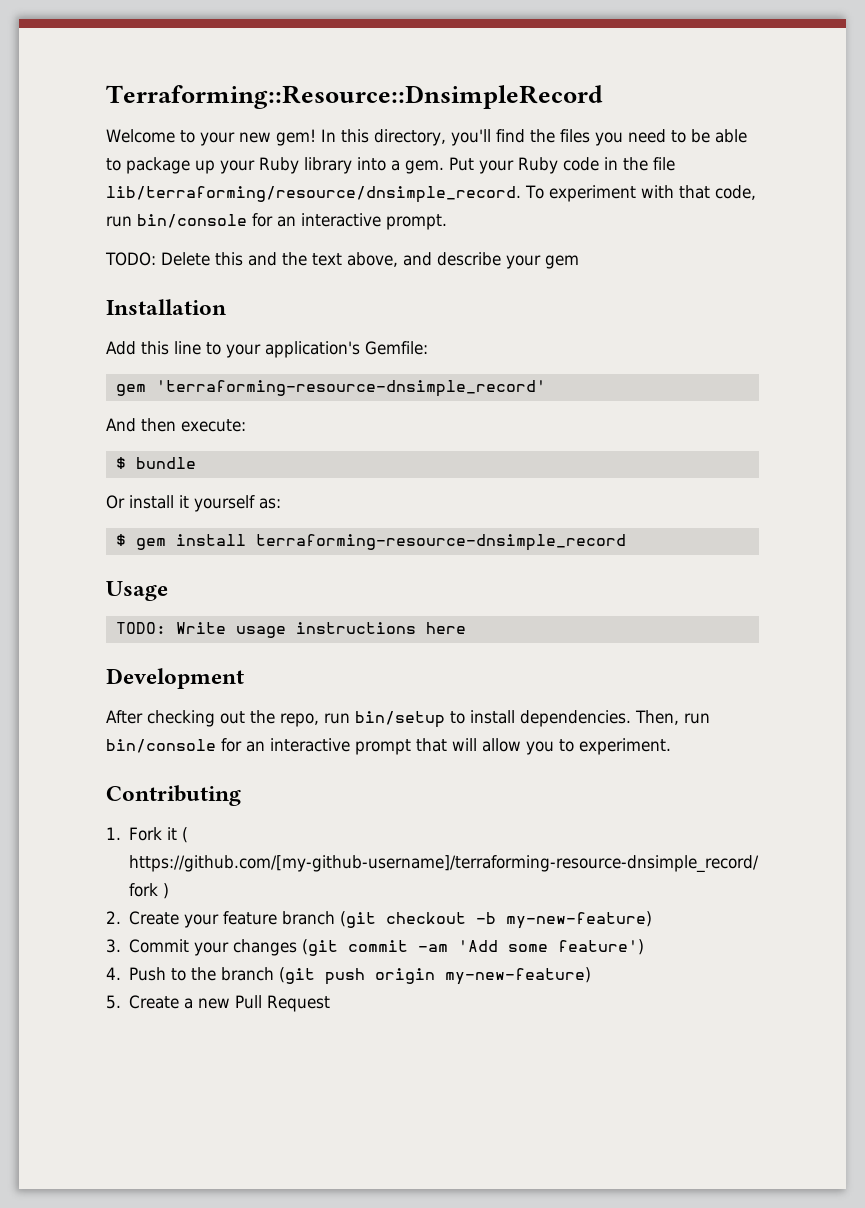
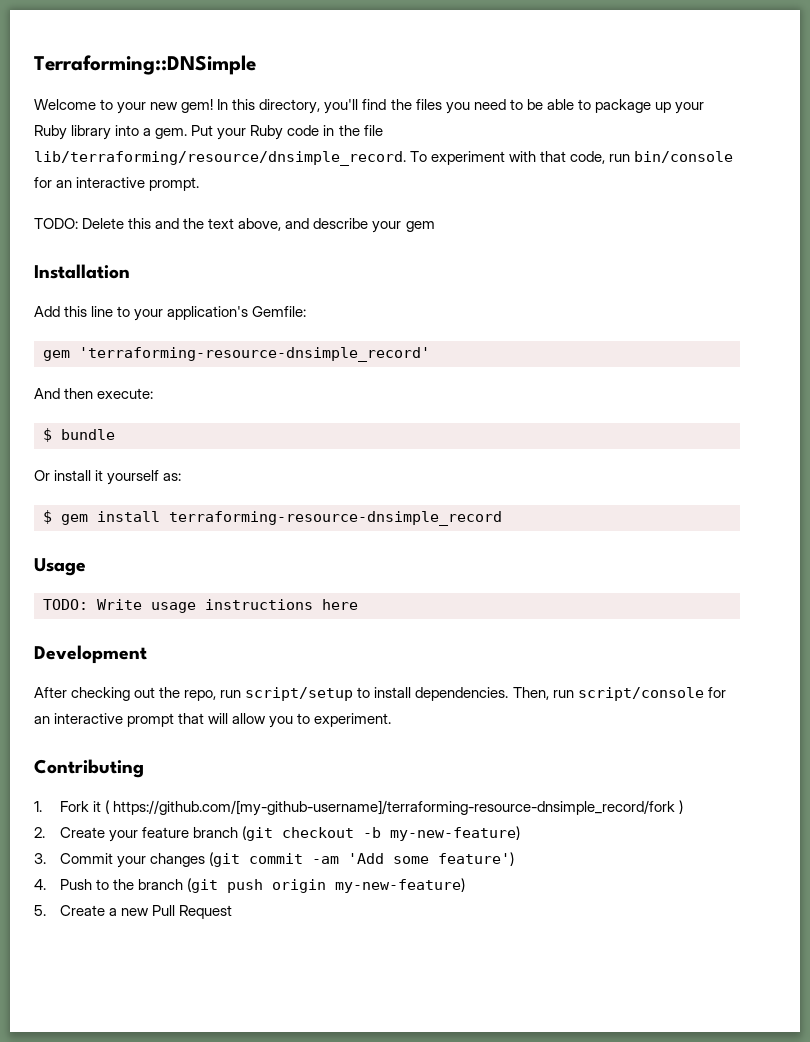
- Terraforming::Resource::DnsimpleRecord
+ Terraforming::DNSimple
- After checking out the repo, run bin/setup to install dependencies.
+ After checking out the repo, run script/setup to install dependencies.
- Then, run bin/console for an interactive prompt that will allow you to experiment.
+ Then, run script/console for an interactive prompt that will allow you to experiment.

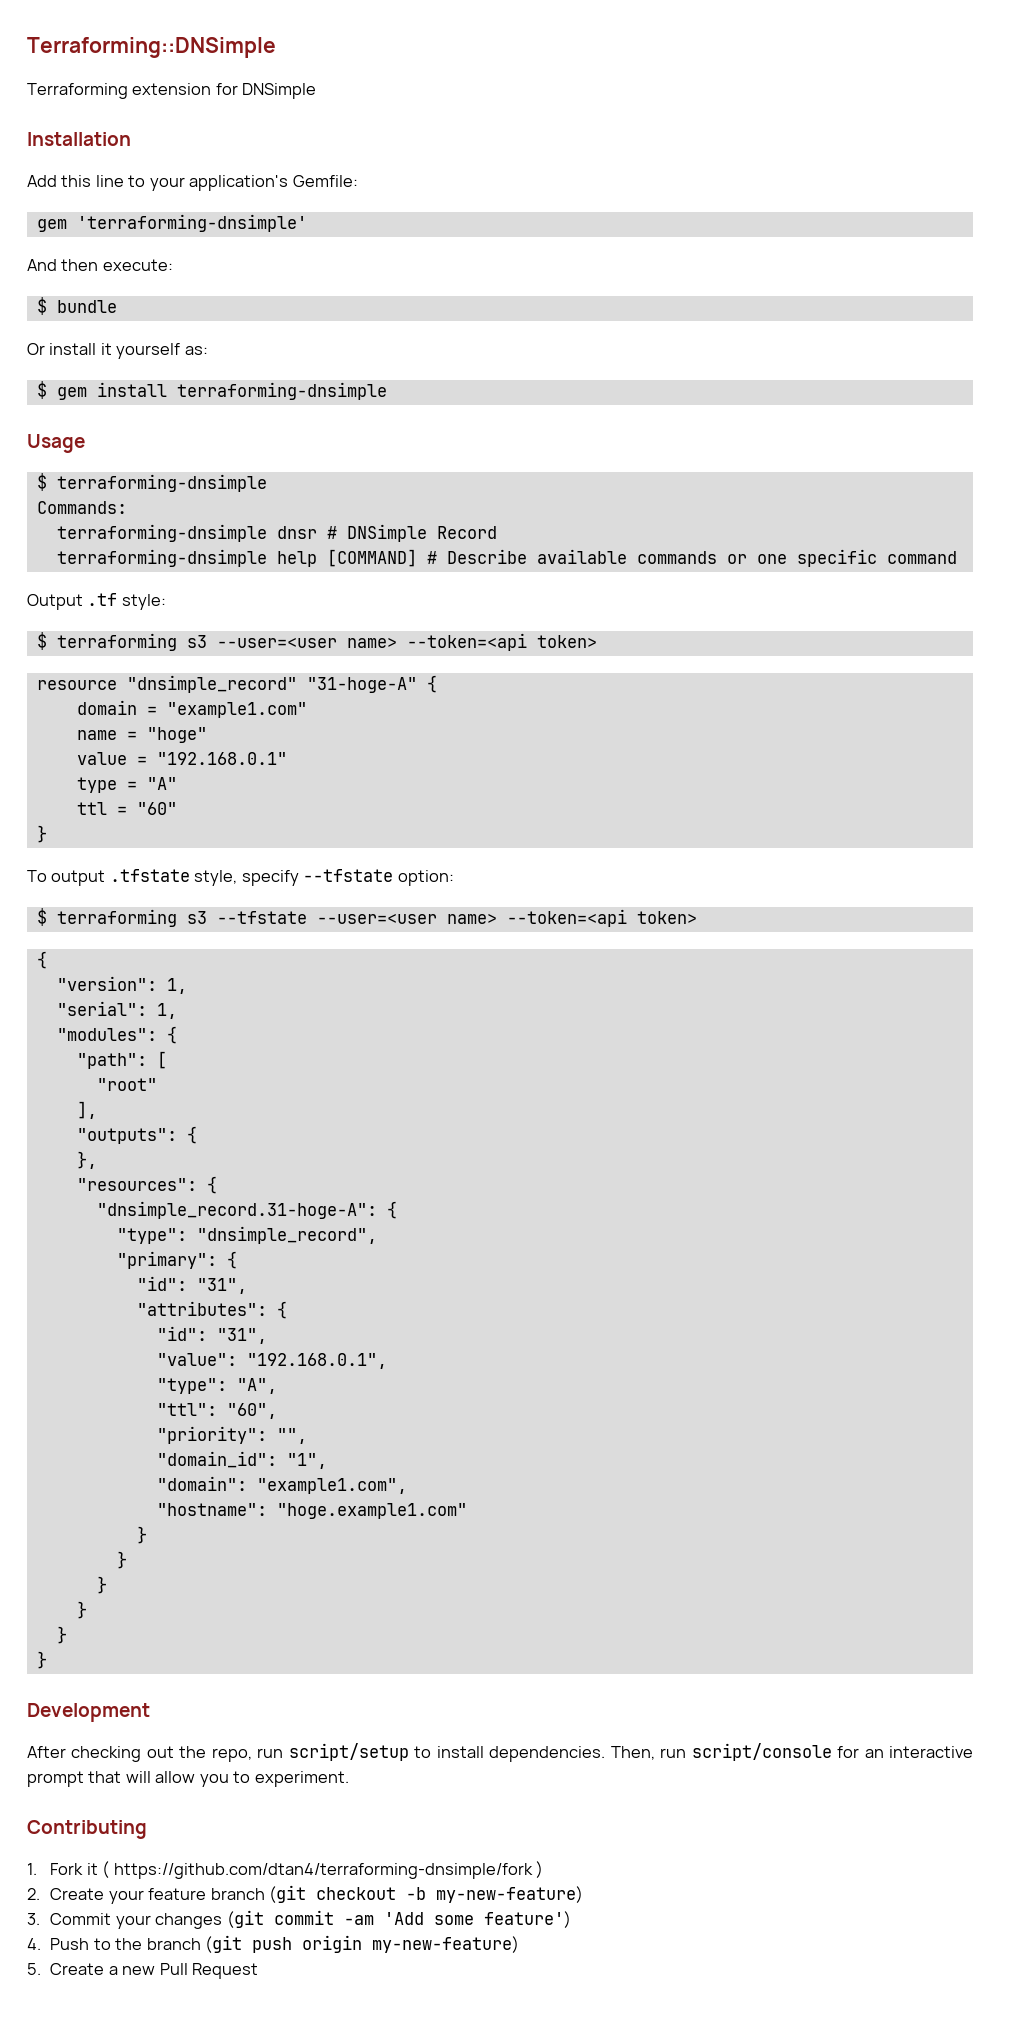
- Welcome to your new gem! In this directory, you'll find the files you need to be able to package up your Ruby library into a gem. Put your Ruby code in the file lib/terraforming/resource/dnsimple_record. To experiment with that code, run bin/console for an interactive prompt.
- TODO: Delete this and the text above, and describe your gem
+ Terraforming extension for DNSimple
- gem 'terraforming-resource-dnsimple_record'
+ gem 'terraforming-dnsimple'
- $ gem install terraforming-resource-dnsimple_record
+ $ gem install terraforming-dnsimple
- TODO: Write usage instructions here
+ $ terraforming-dnsimple
+ Commands:
+ terraforming-dnsimple dnsr # DNSimple Record
+ terraforming-dnsimple help [COMMAND] # Describe available commands or one specific command
+ Output .tf style:
+ $ terraforming s3 --user=<user name> --token=<api token>
+ resource "dnsimple_record" "31-hoge-A" {
+ domain = "example1.com"
+ name = "hoge"
+ value = "192.168.0.1"
+ type = "A"
+ ttl = "60"
+ }
+ To output .tfstate style, specify --tfstate option:
+ $ terraforming s3 --tfstate --user=<user name> --token=<api token>
+ {
+ "version": 1,
+ "serial": 1,
+ "modules": {
+ "path": [
+ "root"
+ ],
+ "outputs": {
+ },
+ "resources": {
+ "dnsimple_record.31-hoge-A": {
+ "type": "dnsimple_record",
+ "primary": {
+ "id": "31",
+ "attributes": {
+ "id": "31",
+ "value": "192.168.0.1",
+ "type": "A",
+ "ttl": "60",
+ "priority": "",
+ "domain_id": "1",
+ "domain": "example1.com",
+ "hostname": "hoge.example1.com"
+ }
+ }
+ }
+ }
+ }
+ }
- 1. Fork it ( https://github.com/[my-github-username]/terraforming-resource-dnsimple_record/fork )
+ 1. Fork it ( https://github.com/dtan4/terraforming-dnsimple/fork )

